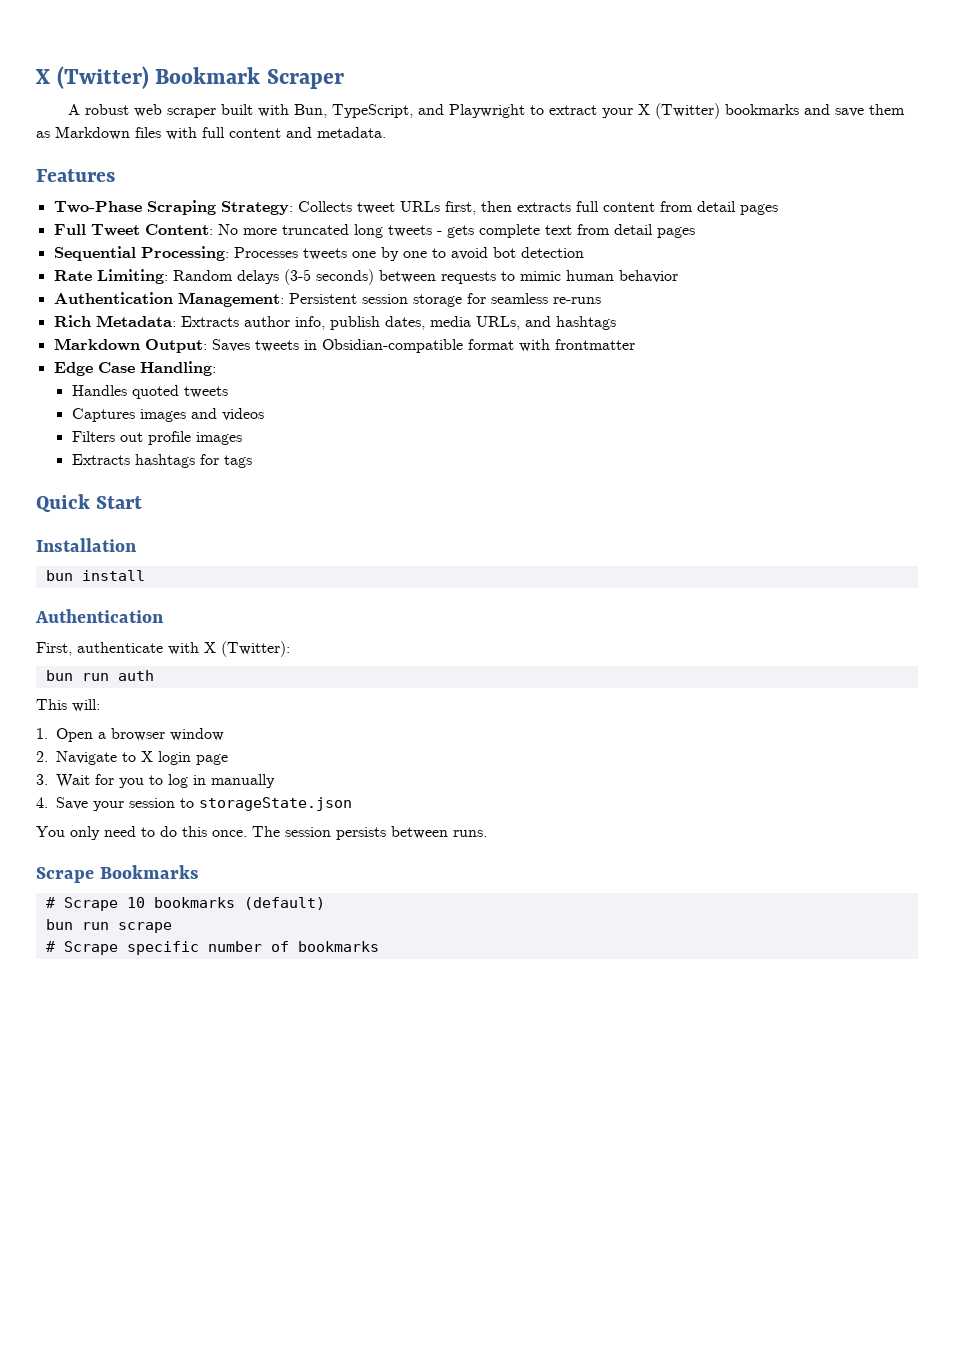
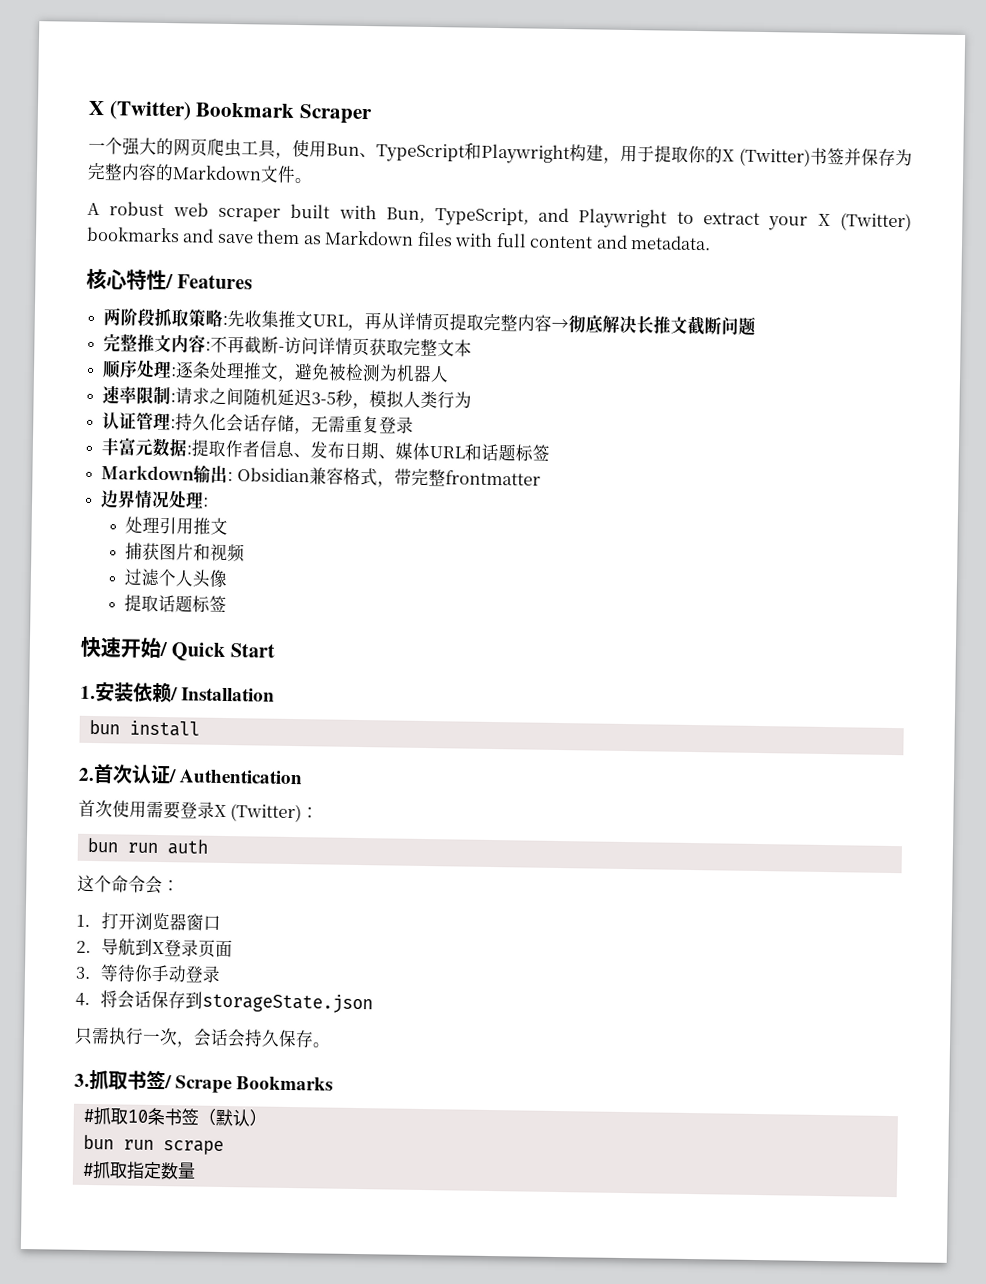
+ 一个强大的网页爬虫工具，使用Bun、TypeScript和Playwright构建，用于提取你的X (Twitter)书签并保存为完整内容的Markdown文件。
- Features
- Two-Phase Scraping Strategy: Collects tweet URLs first, then extracts full content from detail pages
- Full Tweet Content: No more truncated long tweets - gets complete text from detail pages
- Sequential Processing: Processes tweets one by one to avoid bot detection
- Rate Limiting: Random delays (3-5 seconds) between requests to mimic human behavior
- Authentication Management: Persistent session storage for seamless re-runs
- Rich Metadata: Extracts author info, publish dates, media URLs, and hashtags
- Markdown Output: Saves tweets in Obsidian-compatible format with frontmatter
- Edge Case Handling:
- Handles quoted tweets
- Captures images and videos
- Filters out profile images
- Extracts hashtags for tags
- Quick Start
- Installation
+ 核心特性/ Features
+ 两阶段抓取策略:先收集推文URL，再从详情页提取完整内容→彻底解决长推文截断问题
+ 完整推文内容:不再截断-访问详情页获取完整文本
+ 顺序处理:逐条处理推文，避免被检测为机器人
+ 速率限制:请求之间随机延迟3-5秒，模拟人类行为
+ 认证管理:持久化会话存储，无需重复登录
+ 丰富元数据:提取作者信息、发布日期、媒体URL和话题标签
+ Markdown输出: Obsidian兼容格式，带完整frontmatter
+ 边界情况处理:
+ 处理引用推文
+ 捕获图片和视频
+ 过滤个人头像
+ 提取话题标签
+ 快速开始/ Quick Start
+ 1.安装依赖/ Installation
  bun install
- Authentication
- First, authenticate with X (Twitter):
+ 2.首次认证/ Authentication
+ 首次使用需要登录X (Twitter)：
  bun run auth
- This will:
- 1. Open a browser window
- 2. Navigate to X login page
- 3. Wait for you to log in manually
- 4. Save your session to storageState.json
- You only need to do this once. The session persists between runs.
- Scrape Bookmarks
- # Scrape 10 bookmarks (default)
+ 这个命令会：
+ 1.打开浏览器窗口
+ 2.导航到X登录页面
+ 3.等待你手动登录
+ 4.将会话保存到storageState.json
+ 只需执行一次，会话会持久保存。
+ 3.抓取书签/ Scrape Bookmarks
+ #抓取10条书签（默认）
- # Scrape specific number of bookmarks
+ #抓取指定数量

